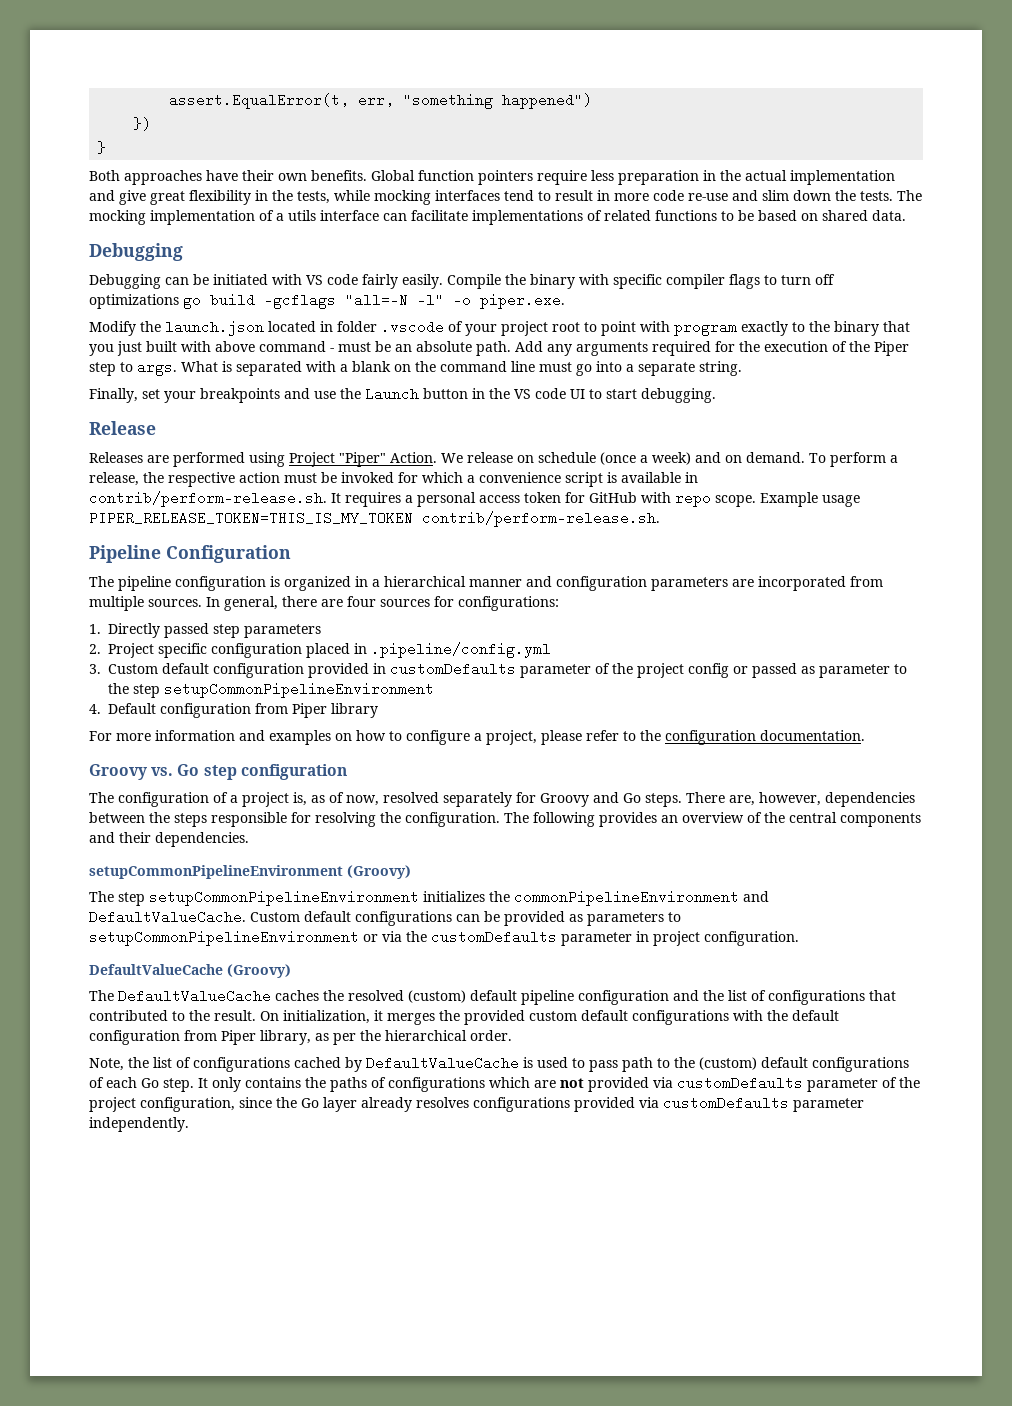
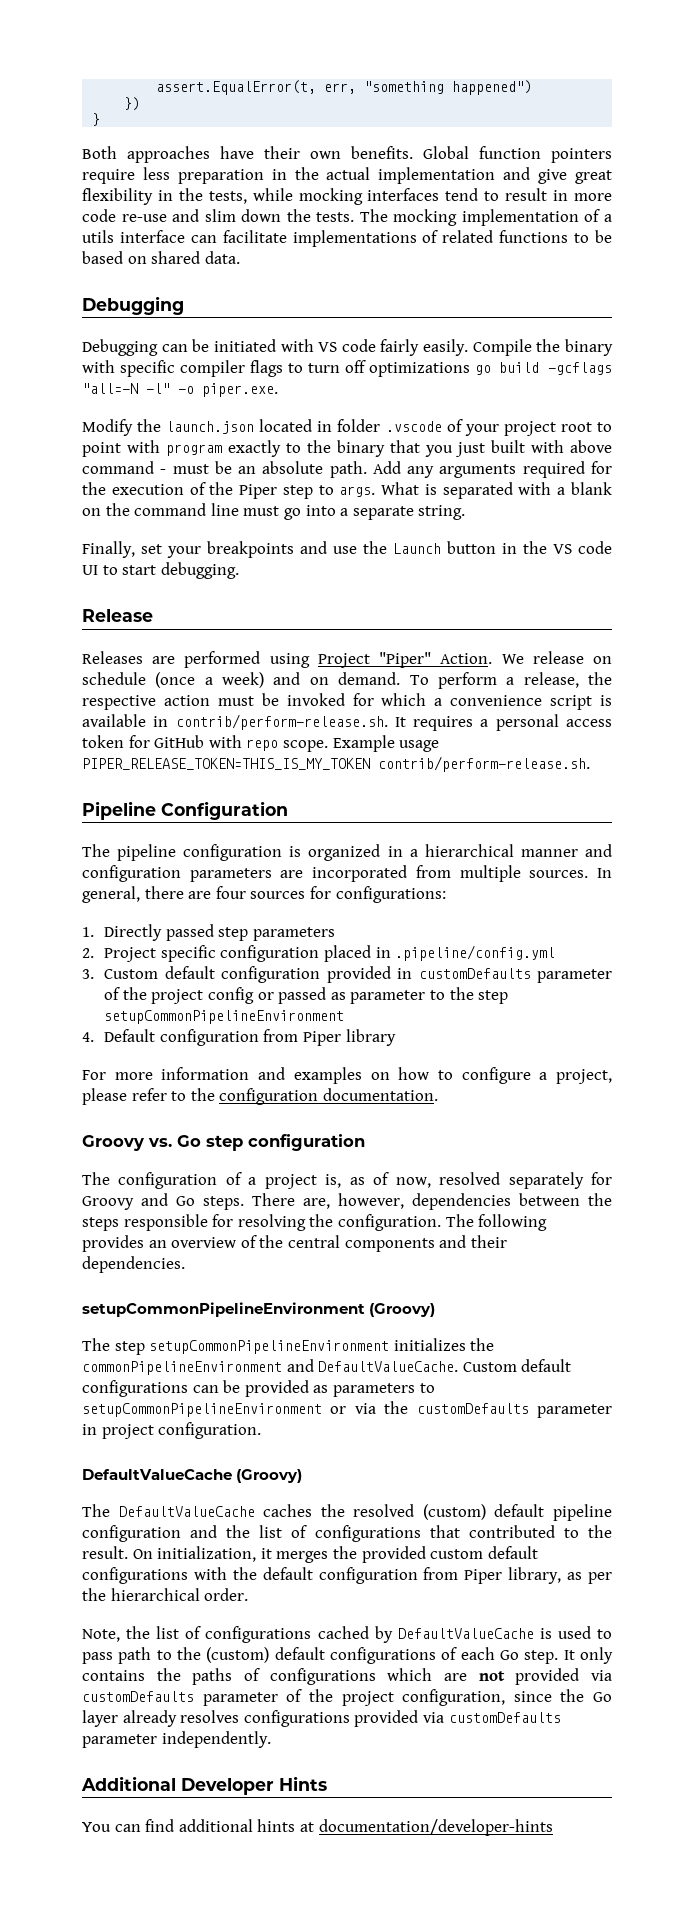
+ Additional Developer Hints
+ You can find additional hints at documentation/developer-hints

